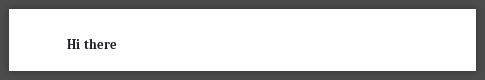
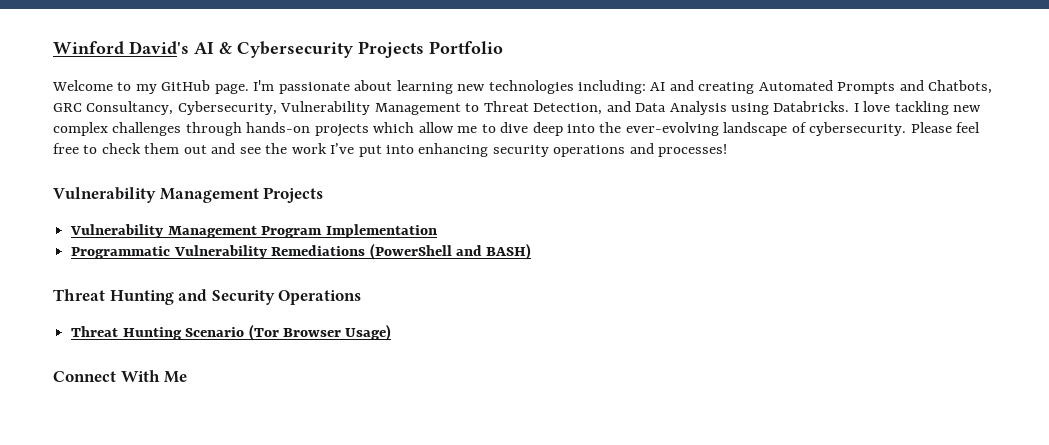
- Hi there
+ Winford David's AI & Cybersecurity Projects Portfolio
+ Welcome to my GitHub page. I'm passionate about learning new technologies including: AI and creating Automated Prompts and Chatbots, GRC Consultancy, Cybersecurity, Vulnerability Management to Threat Detection, and Data Analysis using Databricks. I love tackling new complex challenges through hands-on projects which allow me to dive deep into the ever-evolving landscape of cybersecurity. Please feel free to check them out and see the work I’ve put into enhancing security operations and processes!
+ Vulnerability Management Projects
+ Vulnerability Management Program Implementation
+ Programmatic Vulnerability Remediations (PowerShell and BASH)
+ Threat Hunting and Security Operations
+ Threat Hunting Scenario (Tor Browser Usage)
+ Connect With Me

